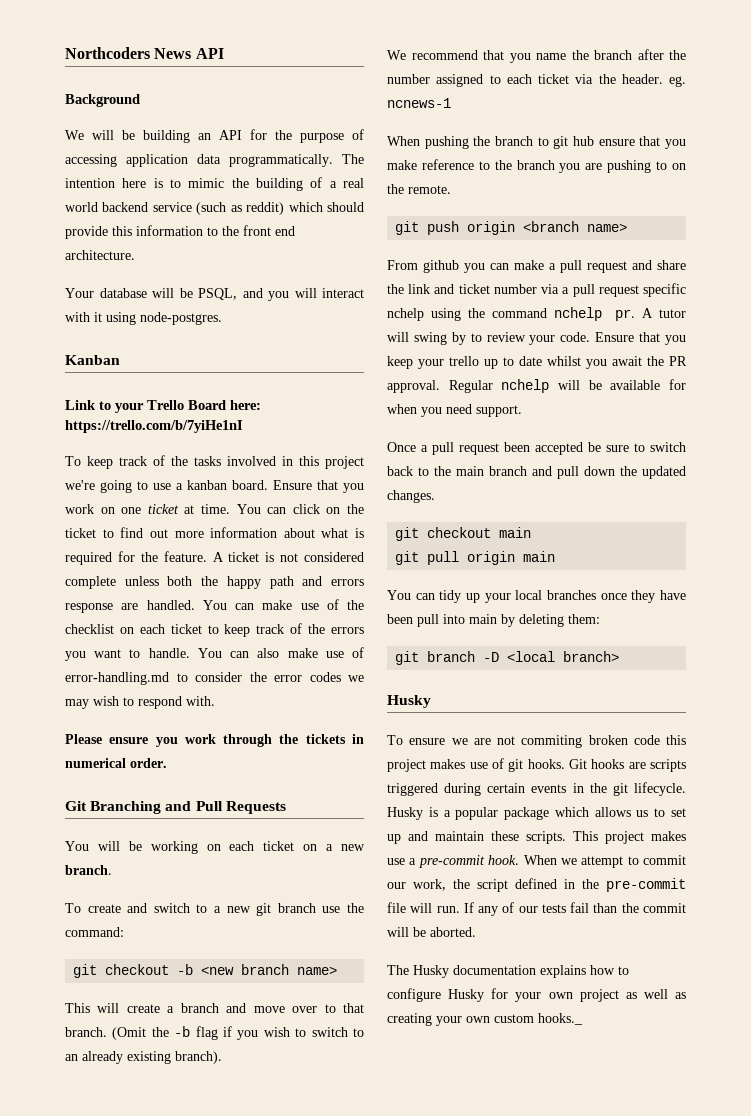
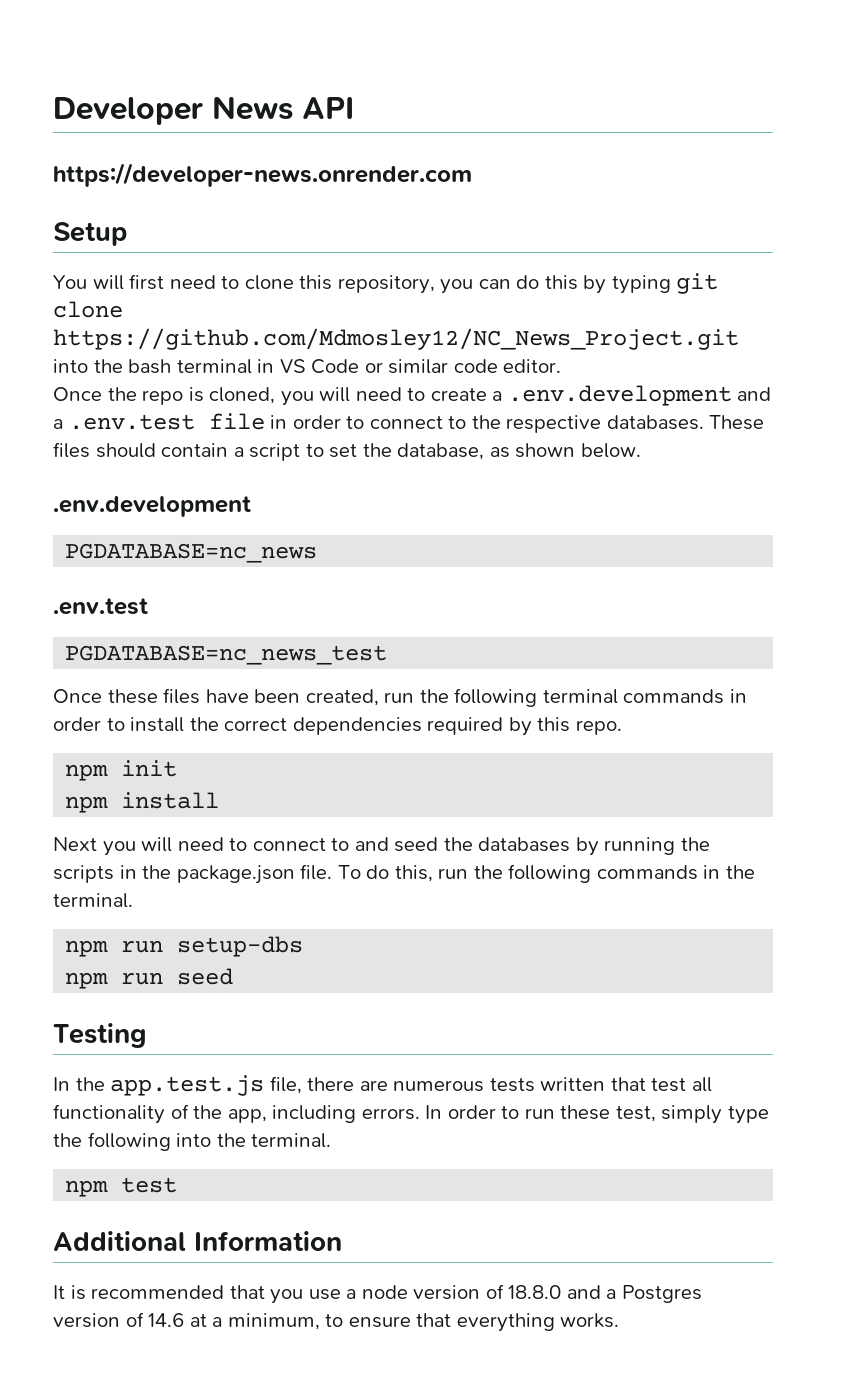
- Northcoders News API
+ Developer News API
- Background
- We will be building an API for the purpose of accessing application data programmatically. The intention here is to mimic the building of a real world backend service (such as reddit) which should provide this information to the front end architecture.
- Your database will be PSQL, and you will interact with it using node-postgres.
- Kanban
- Link to your Trello Board here: https://trello.com/b/7yiHe1nI
- To keep track of the tasks involved in this project we're going to use a kanban board. Ensure that you work on one ticket at time. You can click on the ticket to find out more information about what is required for the feature. A ticket is not considered complete unless both the happy path and errors response are handled. You can make use of the checklist on each ticket to keep track of the errors you want to handle. You can also make use of error-handling.md to consider the error codes we may wish to respond with.
- Please ensure you work through the tickets in numerical order.
- Git Branching and Pull Requests
- You will be working on each ticket on a new branch.
- To create and switch to a new git branch use the command:
- git checkout -b <new branch name>
- This will create a branch and move over to that branch. (Omit the -b flag if you wish to switch to an already existing branch).
- We recommend that you name the branch after the number assigned to each ticket via the header. eg. ncnews-1
- When pushing the branch to git hub ensure that you make reference to the branch you are pushing to on the remote.
- git push origin <branch name>
- From github you can make a pull request and share the link and ticket number via a pull request specific nchelp using the command nchelp pr. A tutor will swing by to review your code. Ensure that you keep your trello up to date whilst you await the PR approval. Regular nchelp will be available for when you need support.
- Once a pull request been accepted be sure to switch back to the main branch and pull down the updated changes.
- git checkout main
- git pull origin main
- You can tidy up your local branches once they have been pull into main by deleting them:
- git branch -D <local branch>
- Husky
- To ensure we are not commiting broken code this project makes use of git hooks. Git hooks are scripts triggered during certain events in the git lifecycle. Husky is a popular package which allows us to set up and maintain these scripts. This project makes use a pre-commit hook. When we attempt to commit our work, the script defined in the pre-commit file will run. If any of our tests fail than the commit will be aborted.
- The Husky documentation explains how to configure Husky for your own project as well as creating your own custom hooks._
+ https://developer-news.onrender.com
+ Setup
+ You will first need to clone this repository, you can do this by typing git clone https://github.com/Mdmosley12/NC_News_Project.git into the bash terminal in VS Code or similar code editor.
+ Once the repo is cloned, you will need to create a .env.development and a .env.test file in order to connect to the respective databases. These files should contain a script to set the database, as shown below.
+ .env.development
+ PGDATABASE=nc_news
+ .env.test
+ PGDATABASE=nc_news_test
+ Once these files have been created, run the following terminal commands in order to install the correct dependencies required by this repo.
+ npm init
+ npm install
+ Next you will need to connect to and seed the databases by running the scripts in the package.json file. To do this, run the following commands in the terminal.
+ npm run setup-dbs
+ npm run seed
+ Testing
+ In the app.test.js file, there are numerous tests written that test all functionality of the app, including errors. In order to run these test, simply type the following into the terminal.
+ npm test
+ Additional Information
+ It is recommended that you use a node version of 18.8.0 and a Postgres version of 14.6 at a minimum, to ensure that everything works.

